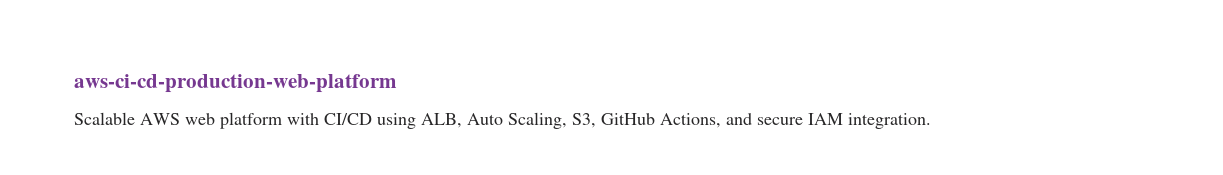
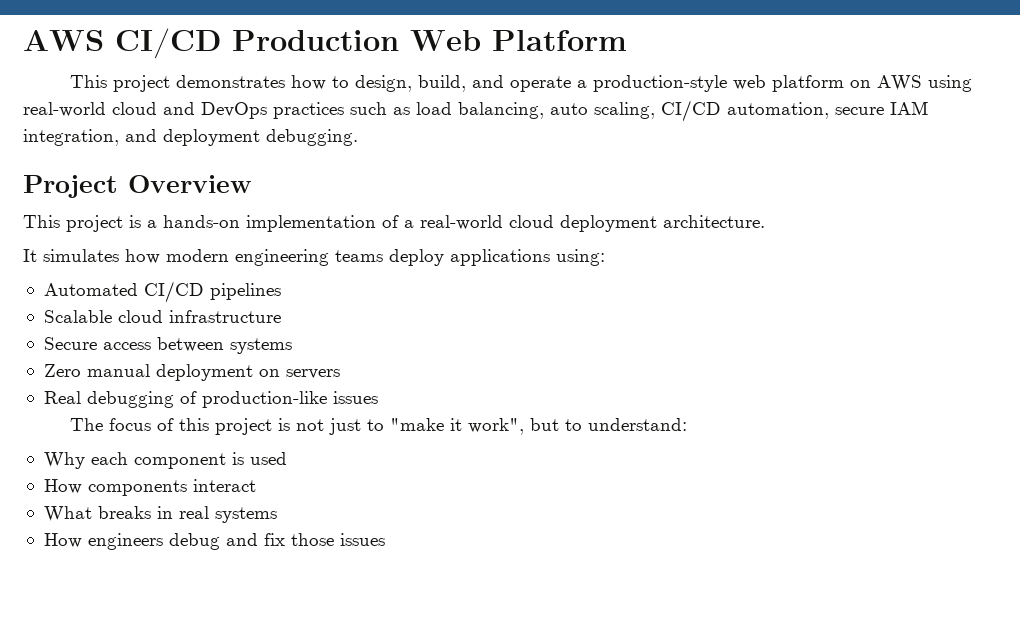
- aws-ci-cd-production-web-platform
- Scalable AWS web platform with CI/CD using ALB, Auto Scaling, S3, GitHub Actions, and secure IAM integration.
+ AWS CI/CD Production Web Platform
+ This project demonstrates how to design, build, and operate a production-style web platform on AWS using real-world cloud and DevOps practices such as load balancing, auto scaling, CI/CD automation, secure IAM integration, and deployment debugging.
+ Project Overview
+ This project is a hands-on implementation of a real-world cloud deployment architecture.
+ It simulates how modern engineering teams deploy applications using:
+ Automated CI/CD pipelines
+ Scalable cloud infrastructure
+ Secure access between systems
+ Zero manual deployment on servers
+ Real debugging of production-like issues
+ The focus of this project is not just to "make it work", but to understand:
+ Why each component is used
+ How components interact
+ What breaks in real systems
+ How engineers debug and fix those issues

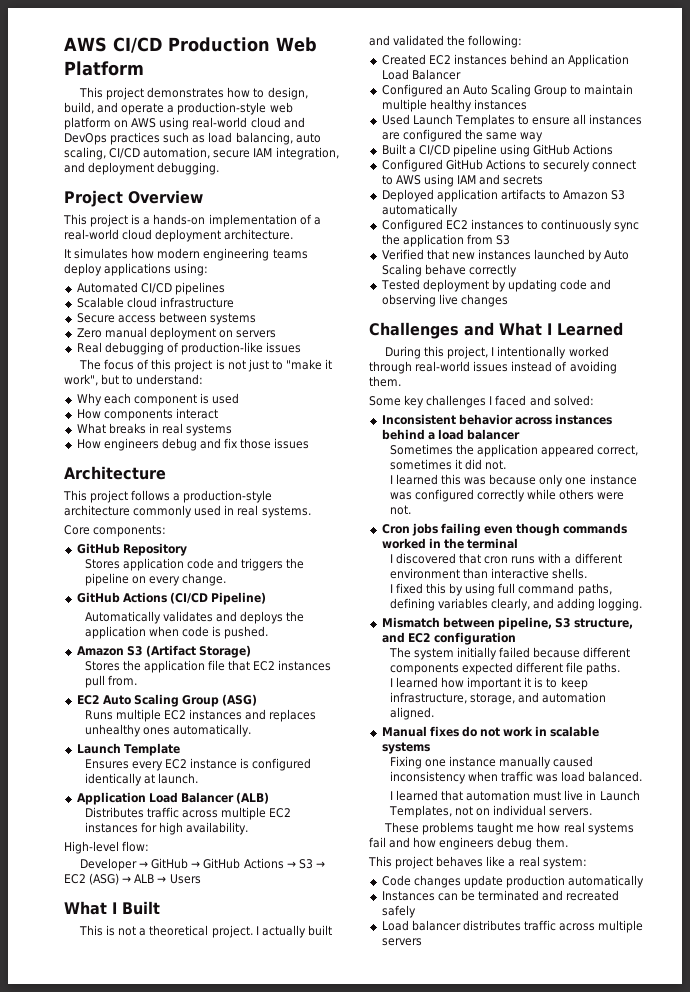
+ Architecture
+ This project follows a production-style architecture commonly used in real systems.
+ Core components:
+ GitHub Repository
+ Stores application code and triggers the pipeline on every change.
+ GitHub Actions (CI/CD Pipeline)
+ Automatically validates and deploys the application when code is pushed.
+ Amazon S3 (Artifact Storage)
+ Stores the application file that EC2 instances pull from.
+ EC2 Auto Scaling Group (ASG)
+ Runs multiple EC2 instances and replaces unhealthy ones automatically.
+ Launch Template
+ Ensures every EC2 instance is configured identically at launch.
+ Application Load Balancer (ALB)
+ Distributes traffic across multiple EC2 instances for high availability.
+ High-level flow:
+ Developer → GitHub → GitHub Actions → S3 → EC2 (ASG) → ALB → Users
+ What I Built
+ This is not a theoretical project. I actually built and validated the following:
+ Created EC2 instances behind an Application Load Balancer
+ Configured an Auto Scaling Group to maintain multiple healthy instances
+ Used Launch Templates to ensure all instances are configured the same way
+ Built a CI/CD pipeline using GitHub Actions
+ Configured GitHub Actions to securely connect to AWS using IAM and secrets
+ Deployed application artifacts to Amazon S3 automatically
+ Configured EC2 instances to continuously sync the application from S3
+ Verified that new instances launched by Auto Scaling behave correctly
+ Tested deployment by updating code and observing live changes
+ Challenges and What I Learned
+ During this project, I intentionally worked through real-world issues instead of avoiding them.
+ Some key challenges I faced and solved:
+ Inconsistent behavior across instances behind a load balancer
+ Sometimes the application appeared correct, sometimes it did not.
+ I learned this was because only one instance was configured correctly while others were not.
+ Cron jobs failing even though commands worked in the terminal
+ I discovered that cron runs with a different environment than interactive shells.
+ I fixed this by using full command paths, defining variables clearly, and adding logging.
+ Mismatch between pipeline, S3 structure, and EC2 configuration
+ The system initially failed because different components expected different file paths.
+ I learned how important it is to keep infrastructure, storage, and automation aligned.
+ Manual fixes do not work in scalable systems
+ Fixing one instance manually caused inconsistency when traffic was load balanced.
+ I learned that automation must live in Launch Templates, not on individual servers.
+ These problems taught me how real systems fail and how engineers debug them.
+ This project behaves like a real system:
+ Code changes update production automatically
+ Instances can be terminated and recreated safely
+ Load balancer distributes traffic across multiple servers

